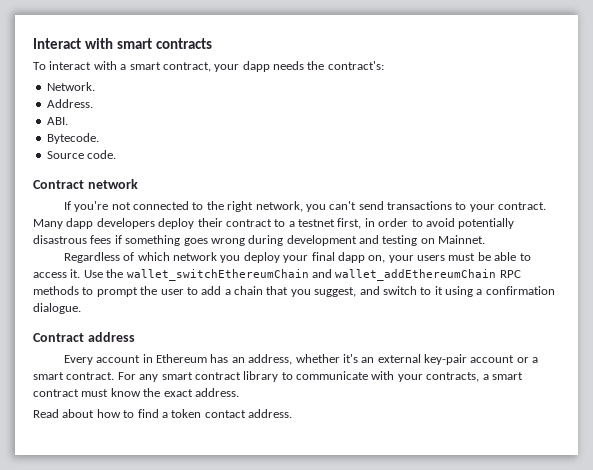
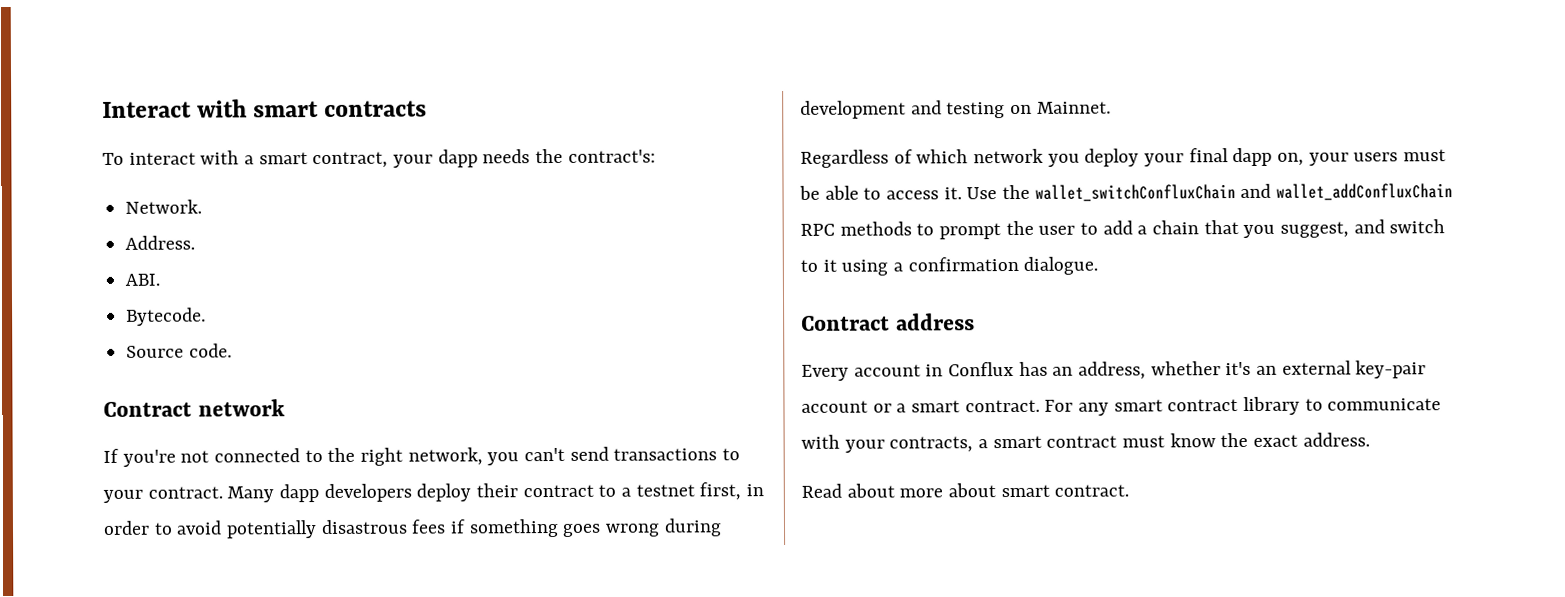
- Use the wallet_switchEthereumChain and wallet_addEthereumChain RPC methods to prompt the user to add a chain that you suggest, and switch to it using a confirmation dialogue.
+ Use the wallet_switchConfluxChain and wallet_addConfluxChain RPC methods to prompt the user to add a chain that you suggest, and switch to it using a confirmation dialogue.
- Every account in Ethereum has an address, whether it's an external key-pair account or a smart contract.
+ Every account in Conflux has an address, whether it's an external key-pair account or a smart contract.
- Read about how to find a token contact address.
+ Read about more about smart contract.

